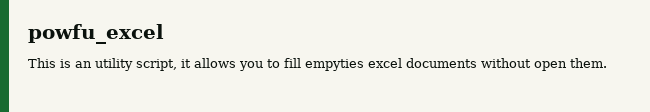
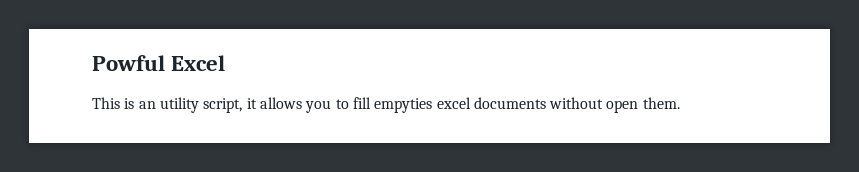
- powfu_excel
+ Powful Excel

